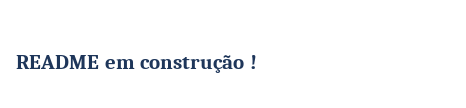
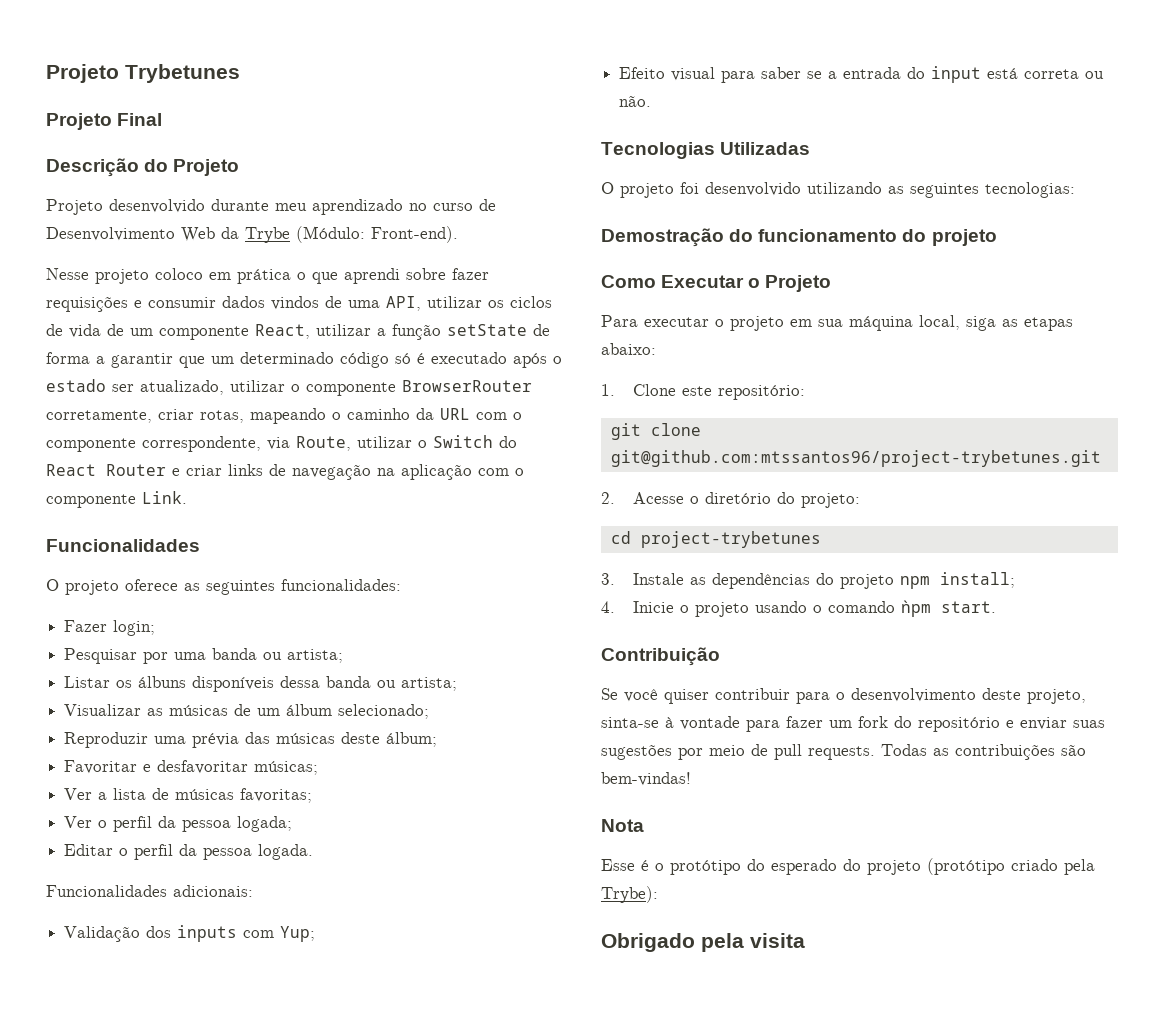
- README em construção !
+ Projeto Trybetunes
+ Projeto Final
+ Descrição do Projeto
+ Projeto desenvolvido durante meu aprendizado no curso de Desenvolvimento Web da Trybe (Módulo: Front-end).
+ Nesse projeto coloco em prática o que aprendi sobre fazer requisições e consumir dados vindos de uma API, utilizar os ciclos de vida de um componente React, utilizar a função setState de forma a garantir que um determinado código só é executado após o estado ser atualizado, utilizar o componente BrowserRouter corretamente, criar rotas, mapeando o caminho da URL com o componente correspondente, via Route, utilizar o Switch do React Router e criar links de navegação na aplicação com o componente Link.
+ Funcionalidades
+ O projeto oferece as seguintes funcionalidades:
+ Fazer login;
+ Pesquisar por uma banda ou artista;
+ Listar os álbuns disponíveis dessa banda ou artista;
+ Visualizar as músicas de um álbum selecionado;
+ Reproduzir uma prévia das músicas deste álbum;
+ Favoritar e desfavoritar músicas;
+ Ver a lista de músicas favoritas;
+ Ver o perfil da pessoa logada;
+ Editar o perfil da pessoa logada.
+ Funcionalidades adicionais:
+ Validação dos inputs com Yup;
+ Efeito visual para saber se a entrada do input está correta ou não.
+ Tecnologias Utilizadas
+ O projeto foi desenvolvido utilizando as seguintes tecnologias:
+ Demostração do funcionamento do projeto
+ Como Executar o Projeto
+ Para executar o projeto em sua máquina local, siga as etapas abaixo:
+ 1. Clone este repositório:
+ git clone git@github.com:mtssantos96/project-trybetunes.git
+ 2. Acesse o diretório do projeto:
+ cd project-trybetunes
+ 3. Instale as dependências do projeto npm install;
+ 4. Inicie o projeto usando o comando ǹpm start.
+ Contribuição
+ Se você quiser contribuir para o desenvolvimento deste projeto, sinta-se à vontade para fazer um fork do repositório e enviar suas sugestões por meio de pull requests. Todas as contribuições são bem-vindas!
+ Nota
+ Esse é o protótipo do esperado do projeto (protótipo criado pela Trybe):
+ Obrigado pela visita

